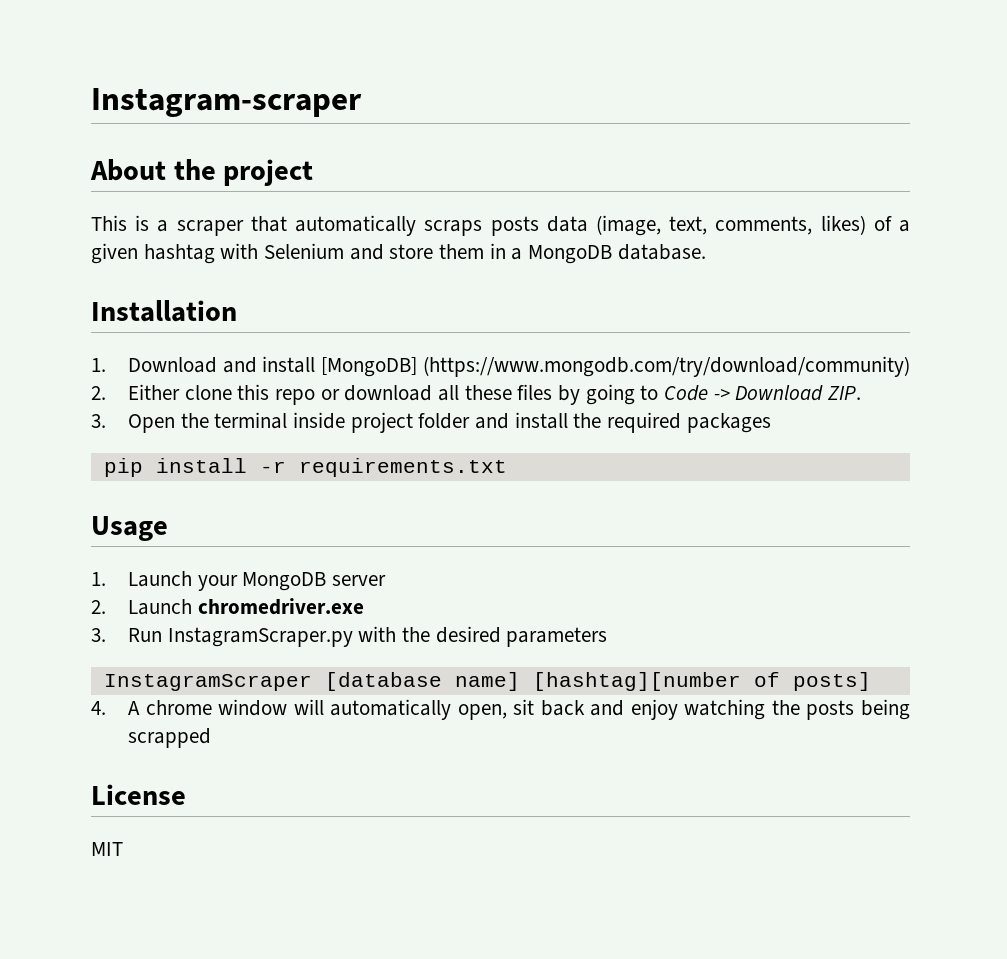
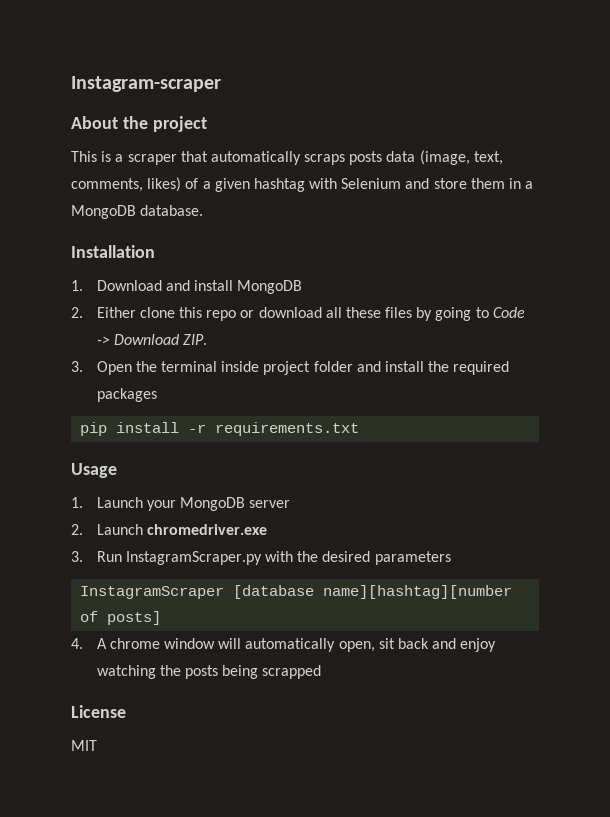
- 1. Download and install [MongoDB] (https://www.mongodb.com/try/download/community)
+ 1. Download and install MongoDB
- InstagramScraper [database name] [hashtag][number of posts]
+ InstagramScraper [database name][hashtag][number of posts]

